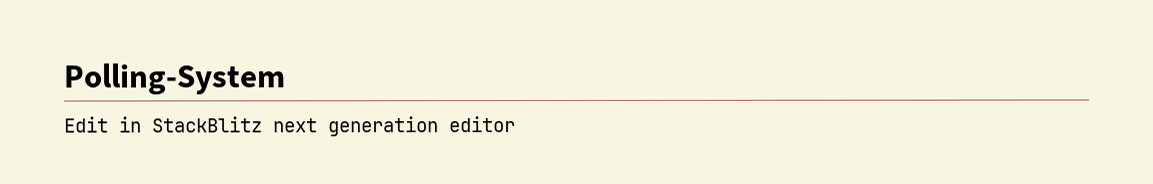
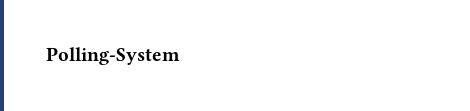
- Edit in StackBlitz next generation editor

